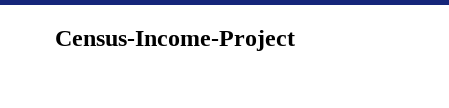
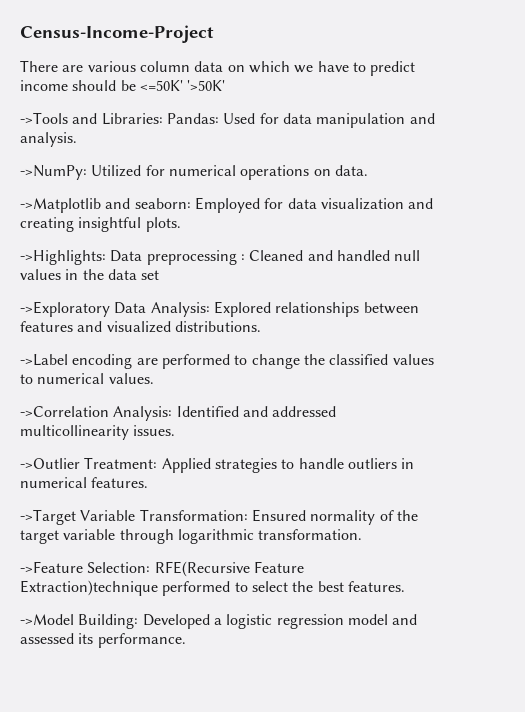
+ There are various column data on which we have to predict income should be <=50K' '>50K'
+ ->Tools and Libraries: Pandas: Used for data manipulation and analysis.
+ ->NumPy: Utilized for numerical operations on data.
+ ->Matplotlib and seaborn: Employed for data visualization and creating insightful plots.
+ ->Highlights: Data preprocessing : Cleaned and handled null values in the data set
+ ->Exploratory Data Analysis: Explored relationships between features and visualized distributions.
+ ->Label encoding are performed to change the classified values to numerical values.
+ ->Correlation Analysis: Identified and addressed multicollinearity issues.
+ ->Outlier Treatment: Applied strategies to handle outliers in numerical features.
+ ->Target Variable Transformation: Ensured normality of the target variable through logarithmic transformation.
+ ->Feature Selection: RFE(Recursive Feature Extraction)technique performed to select the best features.
+ ->Model Building: Developed a logistic regression model and assessed its performance.

